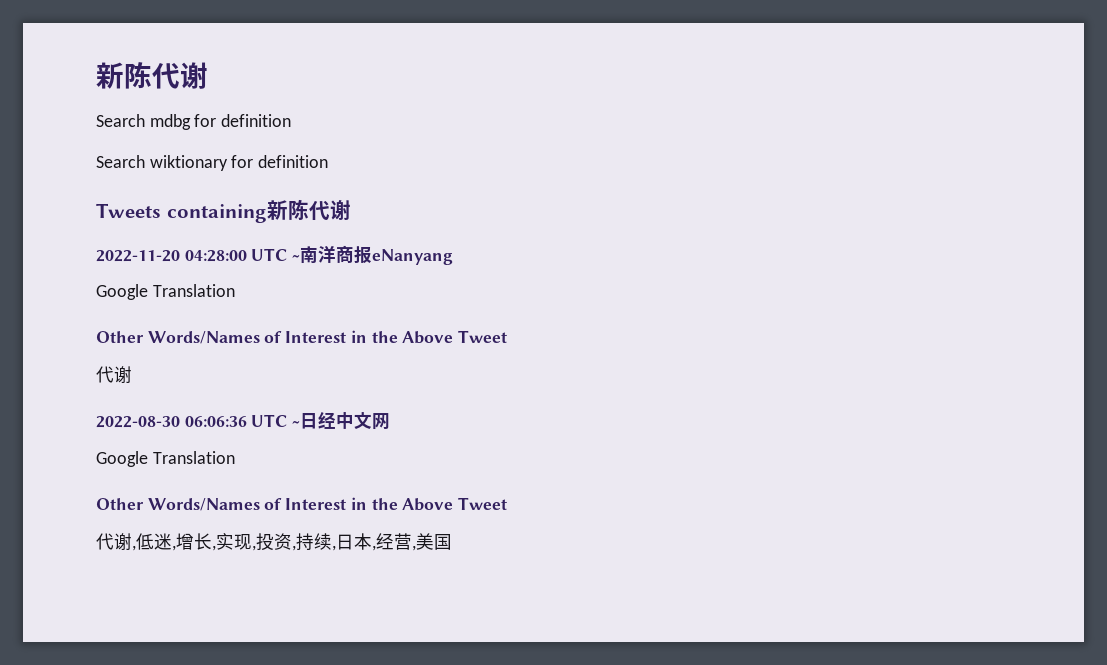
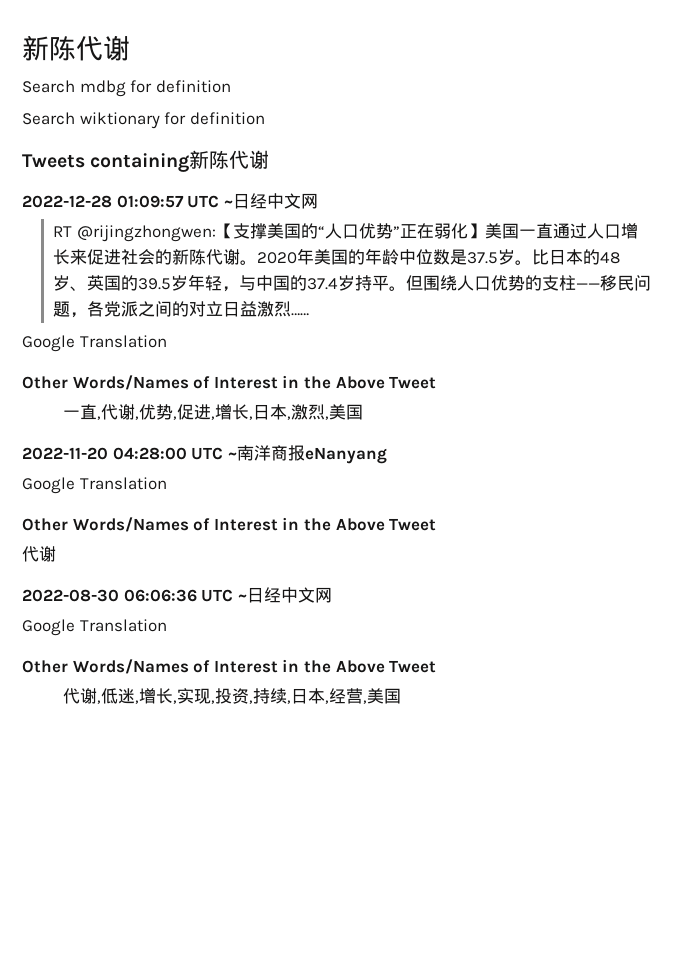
+ 2022-12-28 01:09:57 UTC ~日经中文网
+ RT @rijingzhongwen:【支撑美国的“人口优势”正在弱化】美国一直通过人口增长来促进社会的新陈代谢。2020年美国的年龄中位数是37.5岁。比日本的48岁、英国的39.5岁年轻，与中国的37.4岁持平。但围绕人口优势的支柱——移民问题，各党派之间的对立日益激烈……
+ Google Translation
+ Other Words/Names of Interest in the Above Tweet
+ 一直,代谢,优势,促进,增长,日本,激烈,美国

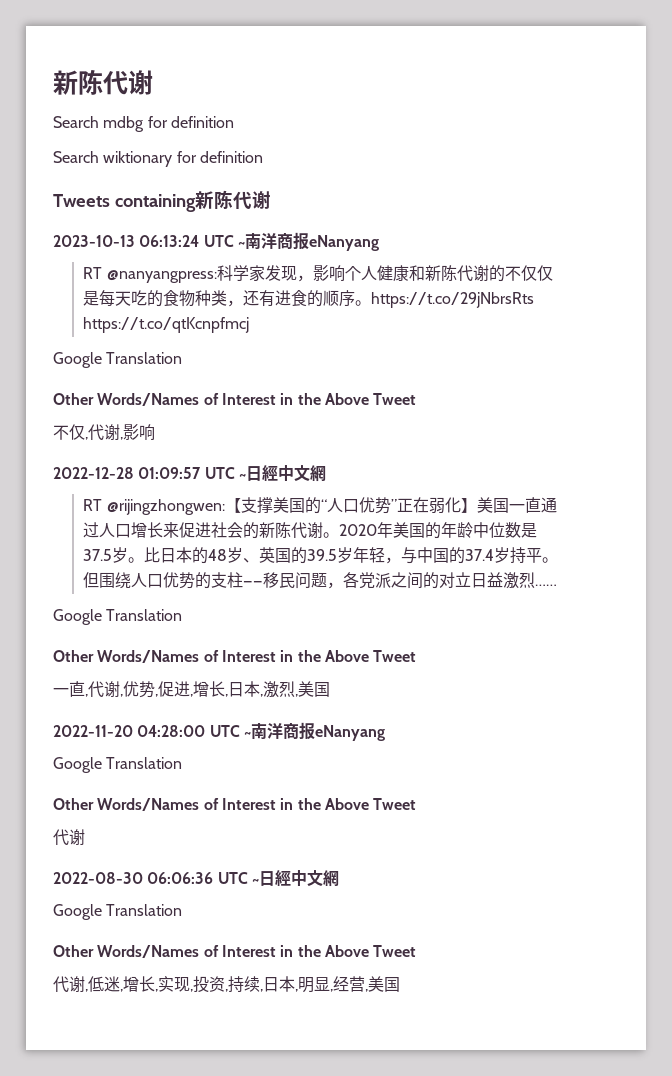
+ 2023-10-13 06:13:24 UTC ~南洋商报eNanyang
+ RT @nanyangpress:科学家发现，影响个人健康和新陈代谢的不仅仅是每天吃的食物种类，还有进食的顺序。https://t.co/29jNbrsRts https://t.co/qtKcnpfmcj
+ Google Translation
+ Other Words/Names of Interest in the Above Tweet
+ 不仅,代谢,影响
- 2022-12-28 01:09:57 UTC ~日经中文网
+ 2022-12-28 01:09:57 UTC ~日經中文網
- 2022-08-30 06:06:36 UTC ~日经中文网
+ 2022-08-30 06:06:36 UTC ~日經中文網
- 代谢,低迷,增长,实现,投资,持续,日本,经营,美国
+ 代谢,低迷,增长,实现,投资,持续,日本,明显,经营,美国

